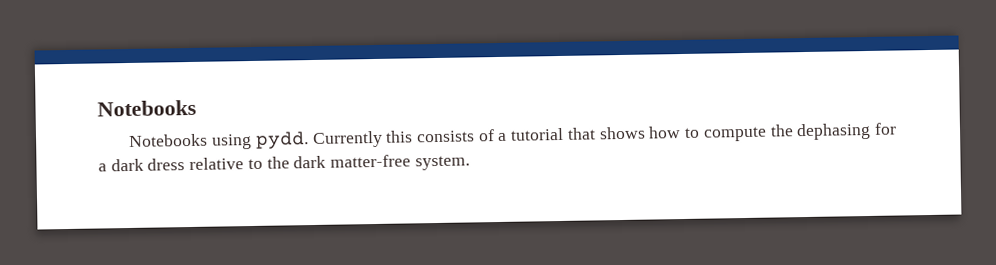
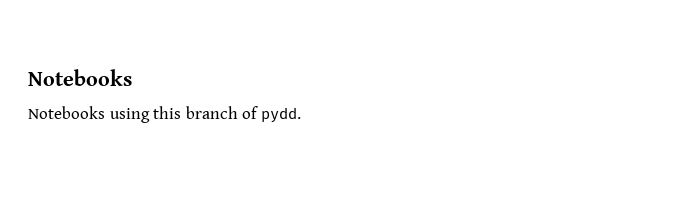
- Notebooks using pydd. Currently this consists of a tutorial that shows how to compute the dephasing for a dark dress relative to the dark matter-free system.
+ Notebooks using this branch of pydd.

